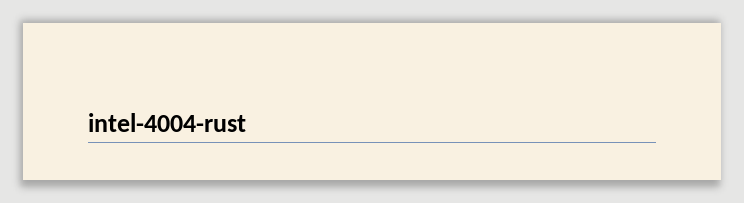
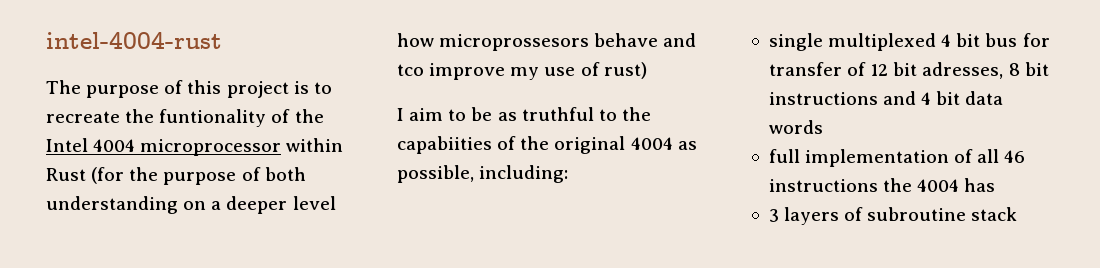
+ The purpose of this project is to recreate the funtionality of the Intel 4004 microprocessor within Rust (for the purpose of both understanding on a deeper level how microprossesors behave and tco improve my use of rust)
+ I aim to be as truthful to the capabiities of the original 4004 as possible, including:
+ single multiplexed 4 bit bus for transfer of 12 bit adresses, 8 bit instructions and 4 bit data words
+ full implementation of all 46 instructions the 4004 has
+ 3 layers of subroutine stack

